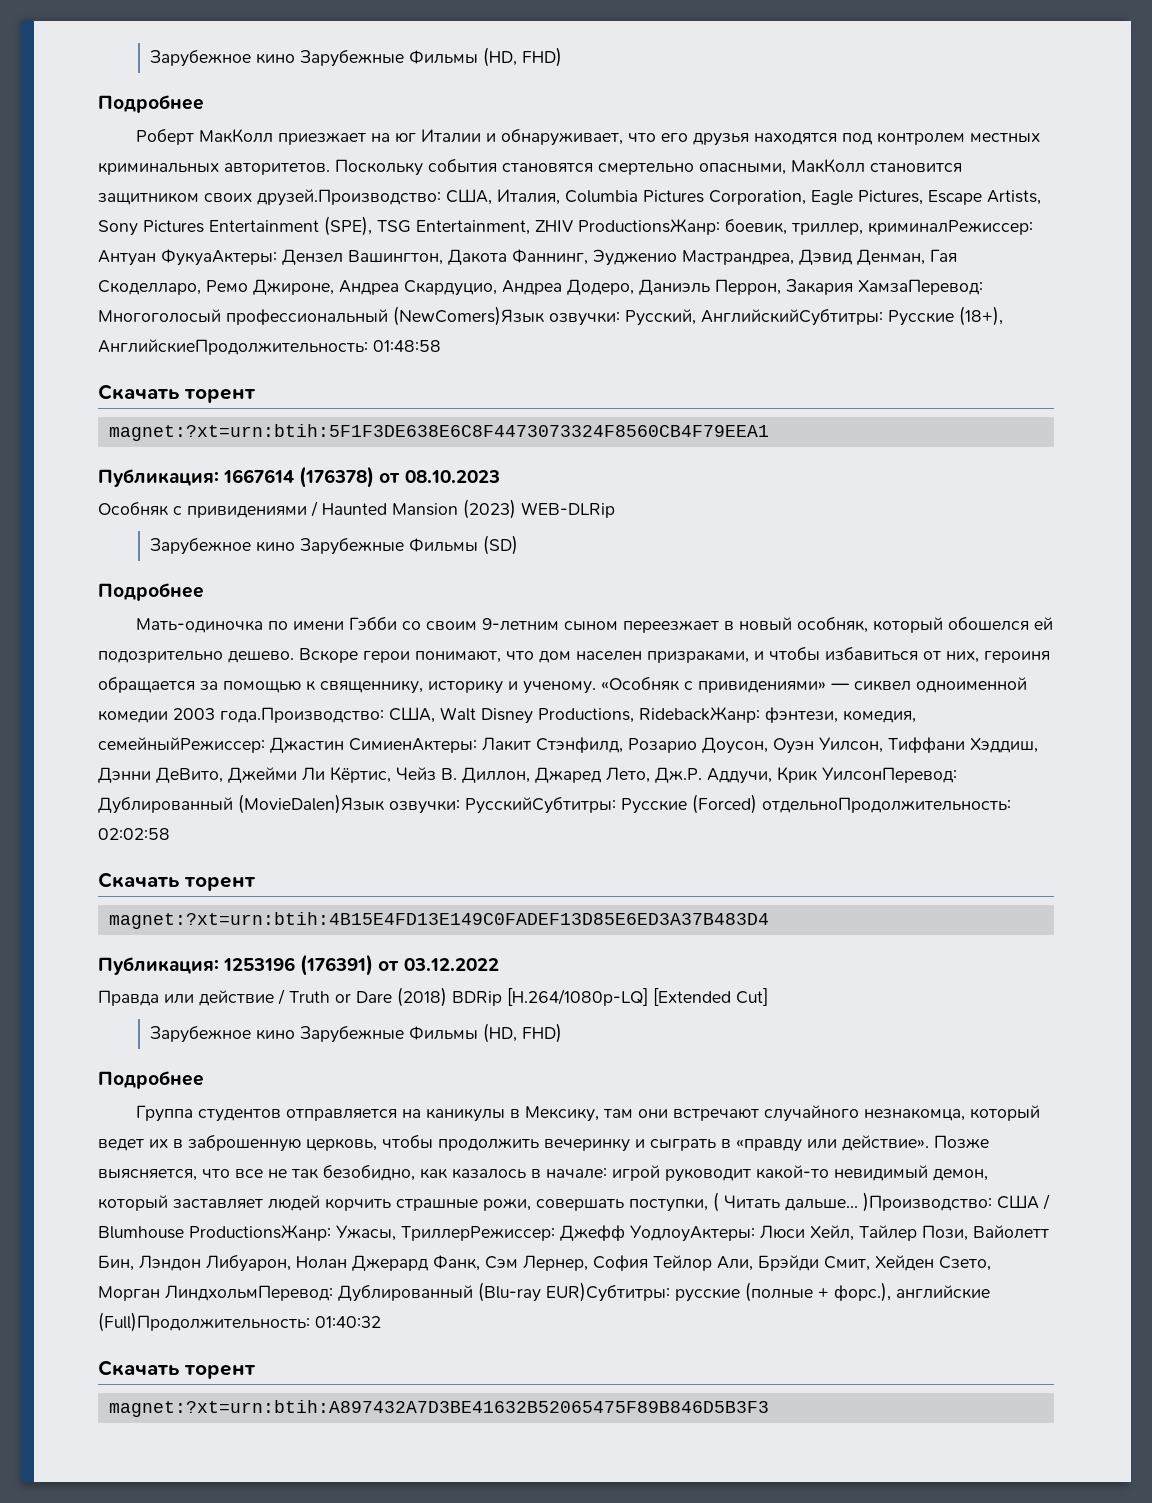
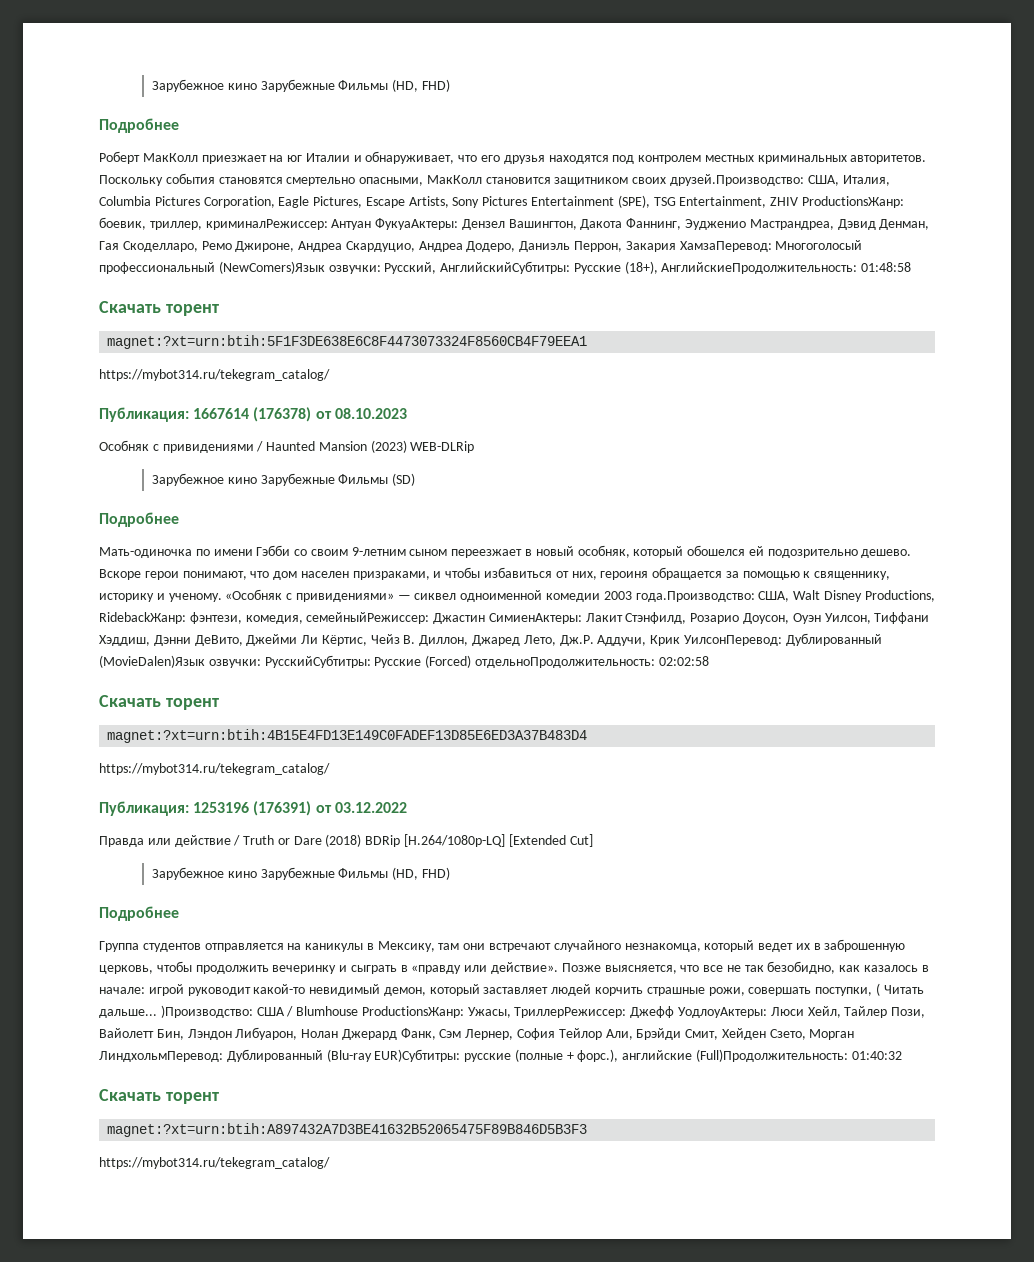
  magnet:?xt=urn:btih:5F1F3DE638E6C8F4473073324F8560CB4F79EEA1
+ https://mybot314.ru/tekegram_catalog/
  magnet:?xt=urn:btih:4B15E4FD13E149C0FADEF13D85E6ED3A37B483D4
+ https://mybot314.ru/tekegram_catalog/
  magnet:?xt=urn:btih:A897432A7D3BE41632B52065475F89B846D5B3F3
+ https://mybot314.ru/tekegram_catalog/

